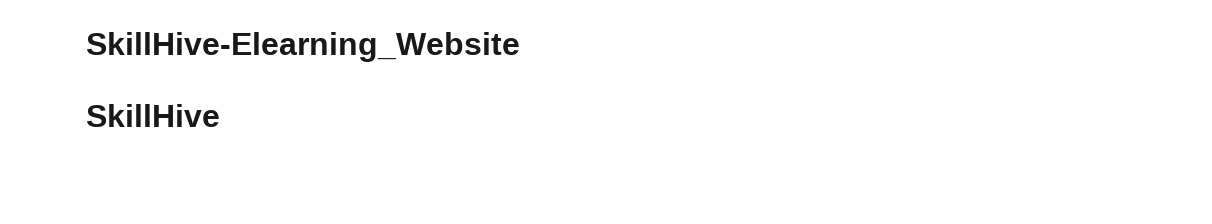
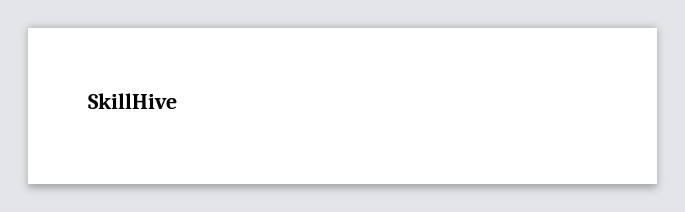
- SkillHive-Elearning_Website

